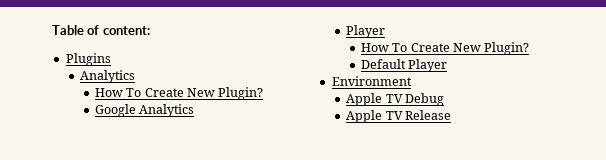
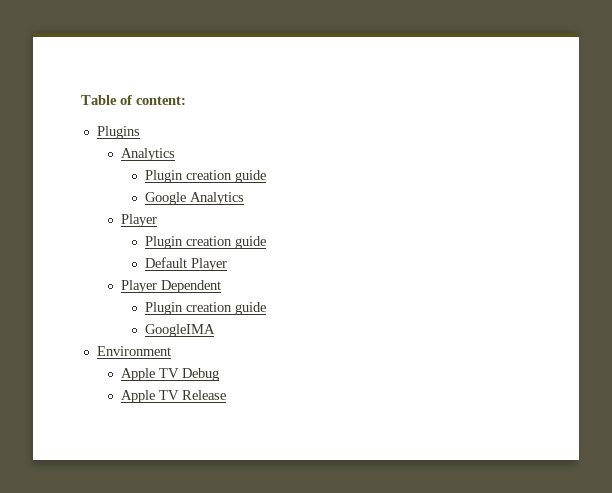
  Plugins
  Analytics
- How To Create New Plugin?
+ Plugin creation guide
  Google Analytics
  Player
- How To Create New Plugin?
+ Plugin creation guide
  Default Player
+ Player Dependent
+ Plugin creation guide
+ GoogleIMA

